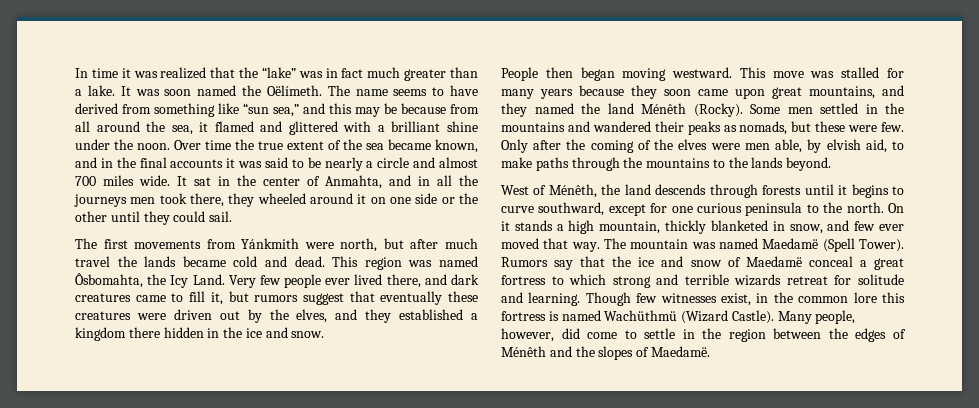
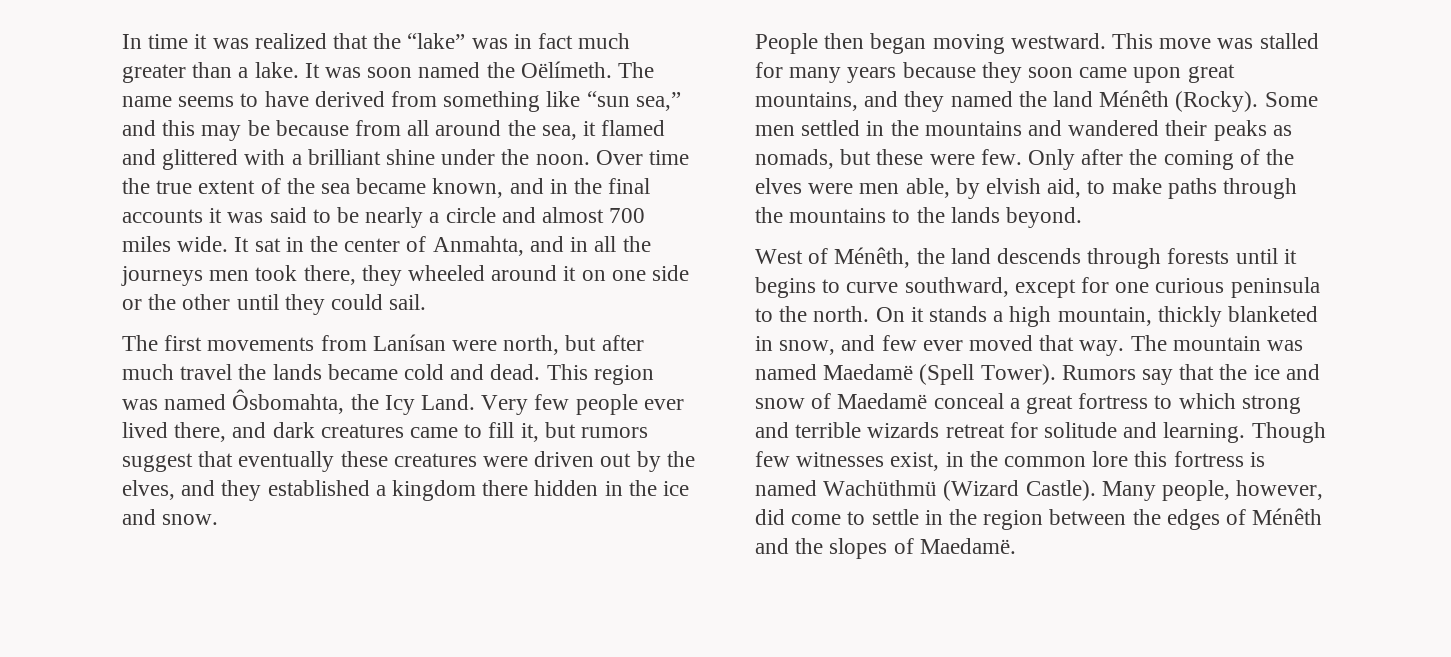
- The first movements from Yánkmith were north, but after much travel the lands became cold and dead.
+ The first movements from Lanísan were north, but after much travel the lands became cold and dead.

